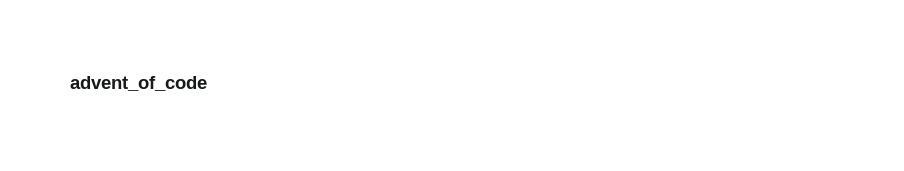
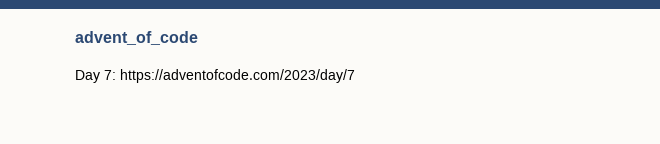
+ Day 7: https://adventofcode.com/2023/day/7

